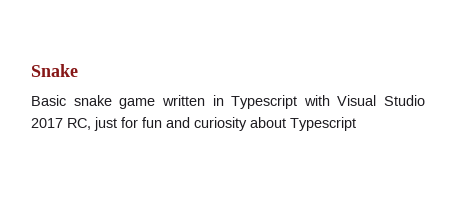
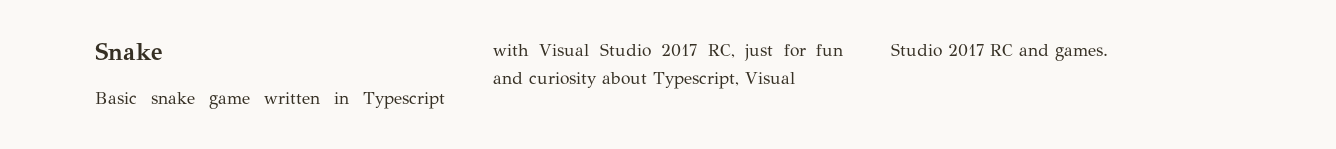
- Basic snake game written in Typescript with Visual Studio 2017 RC, just for fun and curiosity about Typescript
+ Basic snake game written in Typescript with Visual Studio 2017 RC, just for fun and curiosity about Typescript, Visual Studio 2017 RC and games.

